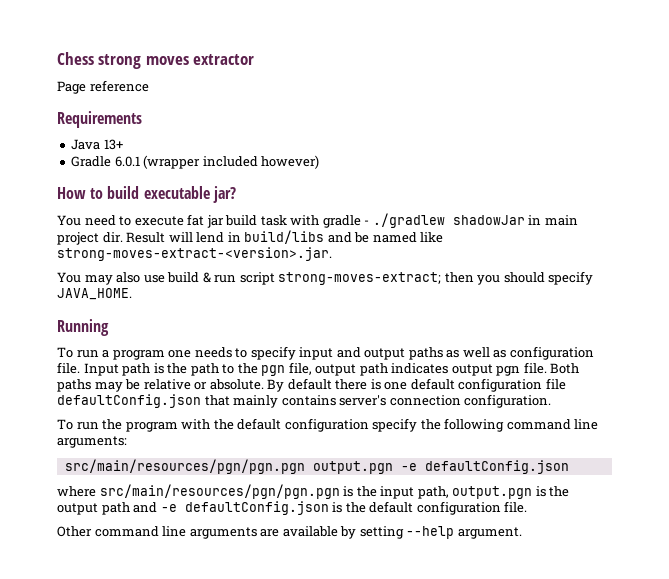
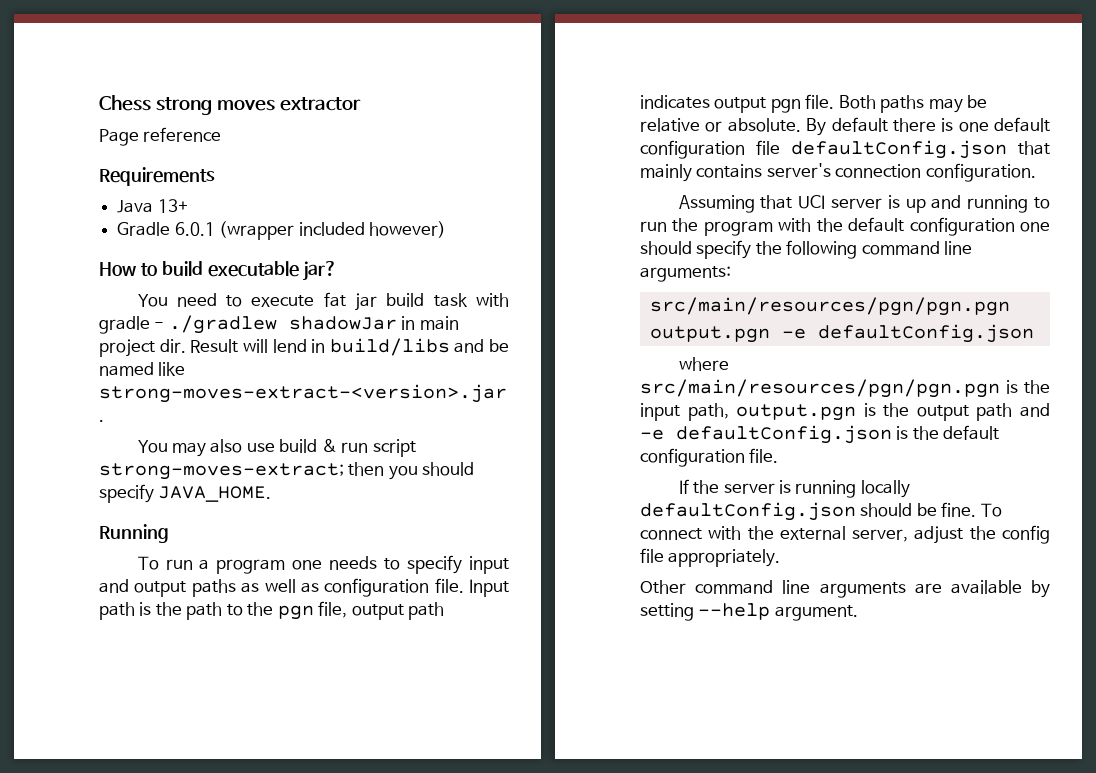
- To run the program with the default configuration specify the following command line arguments:
+ Assuming that UCI server is up and running to run the program with the default configuration one should specify the following command line arguments:
+ If the server is running locally defaultConfig.json should be fine. To connect with the external server, adjust the config file appropriately.

